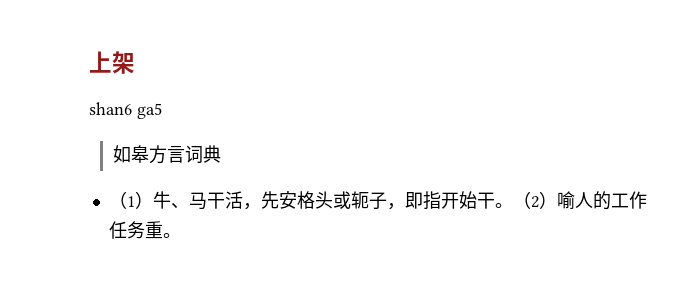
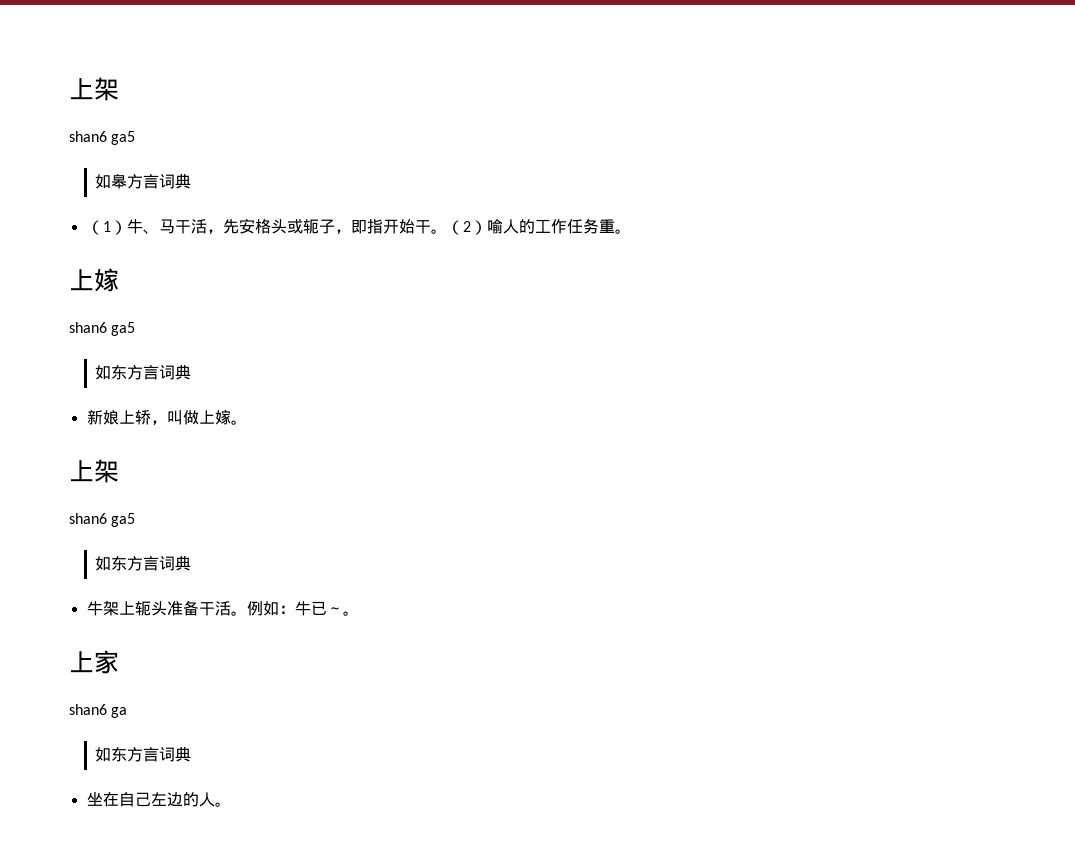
  （2）喻人的工作任务重。
+ 上嫁
+ shan6 ga5
+ 如东方言词典
+ 新娘上轿，叫做上嫁。
+ 上架
+ shan6 ga5
+ 如东方言词典
+ 牛架上轭头准备干活。例如：牛已～。
+ 上家
+ shan6 ga
+ 如东方言词典
+ 坐在自己左边的人。

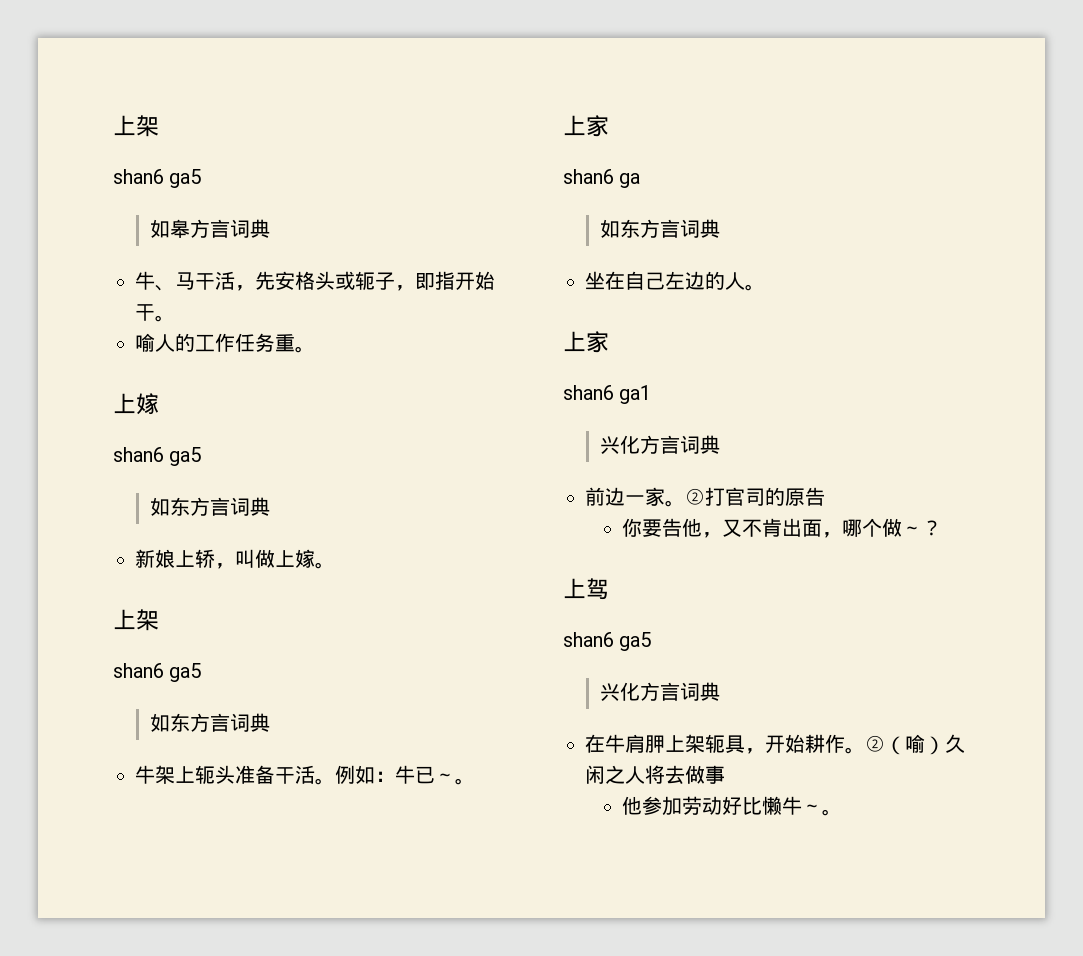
- （1）牛、马干活，先安格头或轭子，即指开始干。（2）喻人的工作任务重。
+ 牛、马干活，先安格头或轭子，即指开始干。
+ 喻人的工作任务重。
  坐在自己左边的人。
+ 上家
+ shan6 ga1
+ 兴化方言词典
+ 前边一家。②打官司的原告
+ 你要告他，又不肯出面，哪个做～？
+ 上驾
+ shan6 ga5
+ 兴化方言词典
+ 在牛肩胛上架轭具，开始耕作。②（喻）久闲之人将去做事
+ 他参加劳动好比懒牛～。

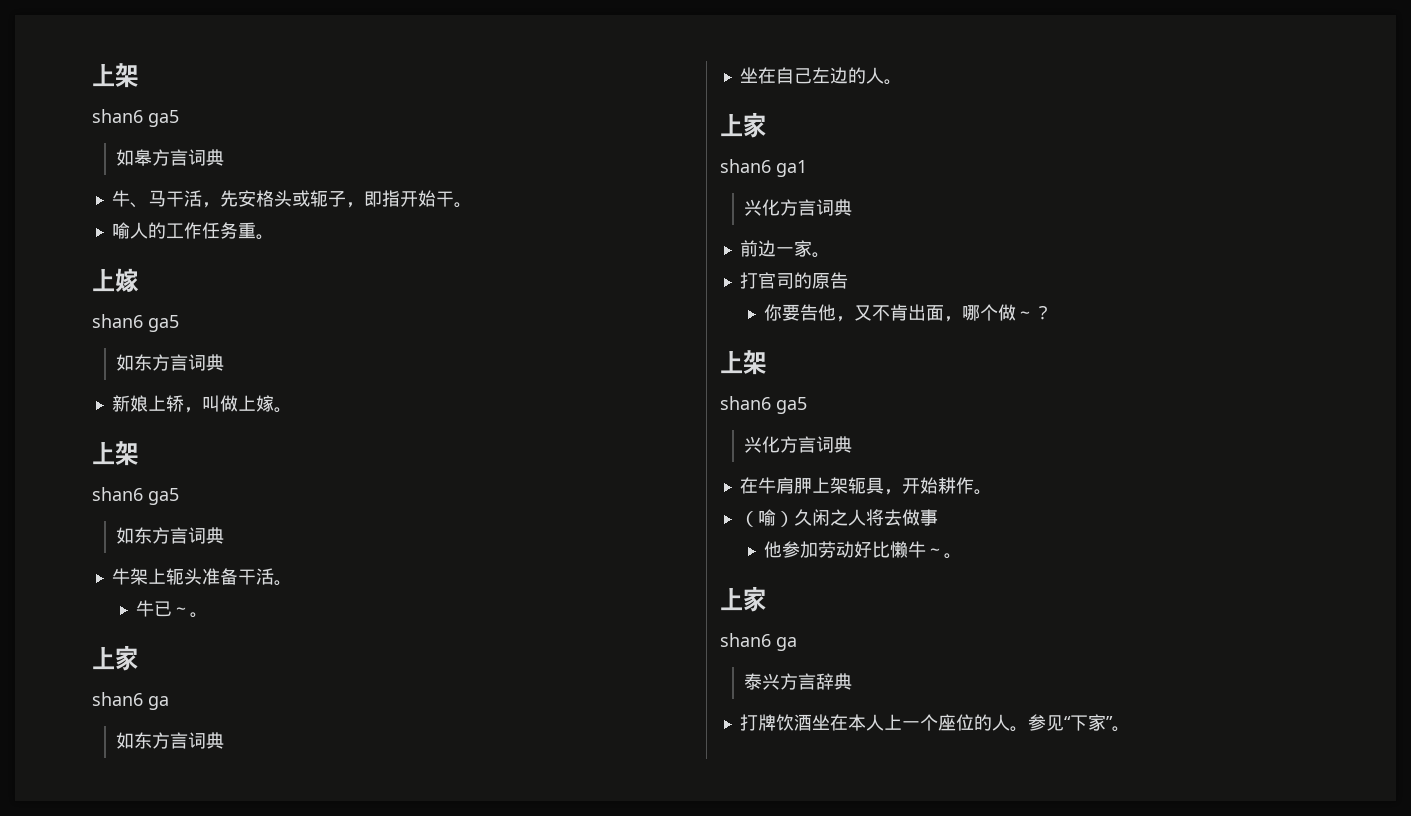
- 牛架上轭头准备干活。例如：牛已～。
+ 牛架上轭头准备干活。
+ 牛已～。
- 前边一家。②打官司的原告
+ 前边一家。
+ 打官司的原告
  你要告他，又不肯出面，哪个做～？
- 上驾
+ 上架
- 在牛肩胛上架轭具，开始耕作。②（喻）久闲之人将去做事
+ 在牛肩胛上架轭具，开始耕作。
+ （喻）久闲之人将去做事
  他参加劳动好比懒牛～。
+ 上家
+ shan6 ga
+ 泰兴方言辞典
+ 打牌饮酒坐在本人上一个座位的人。参见“下家”。

